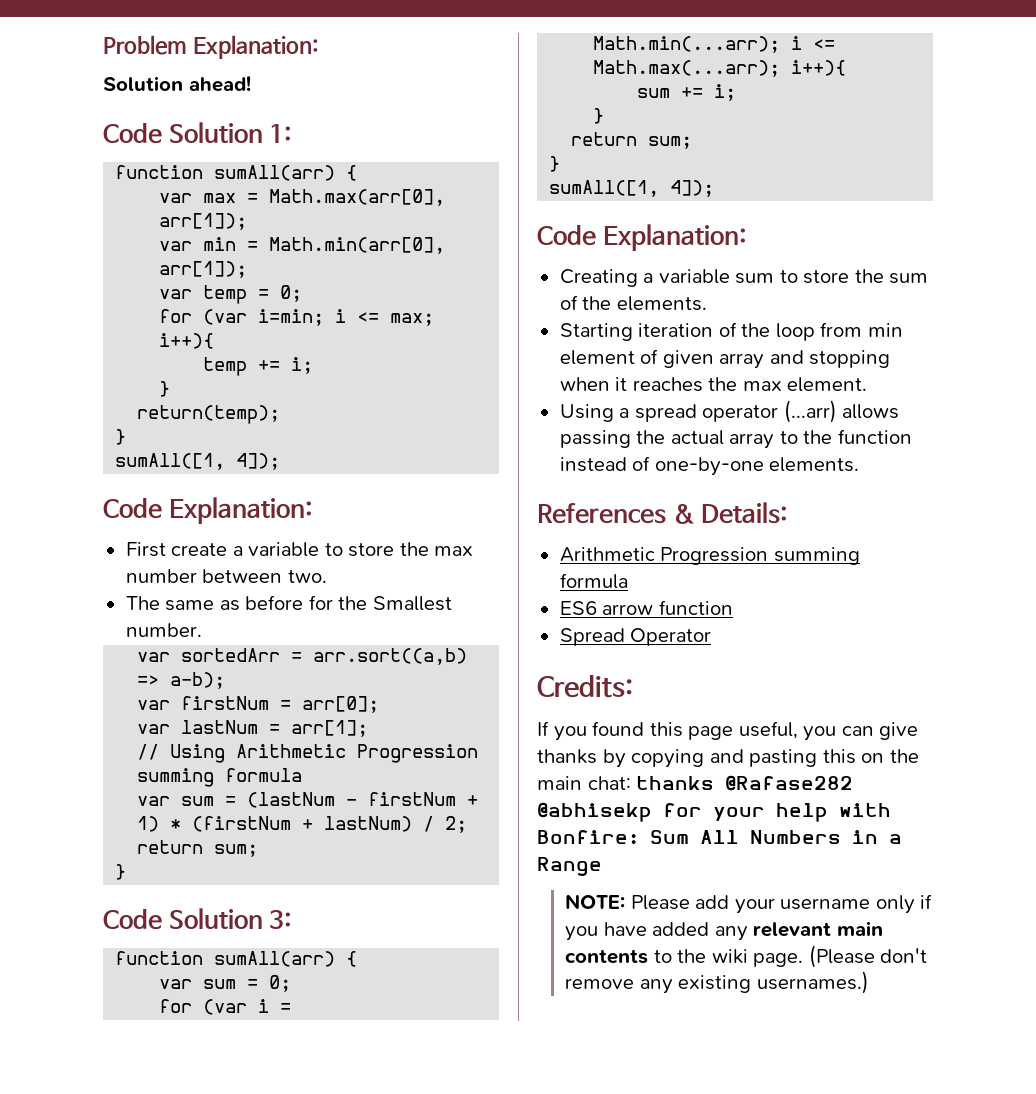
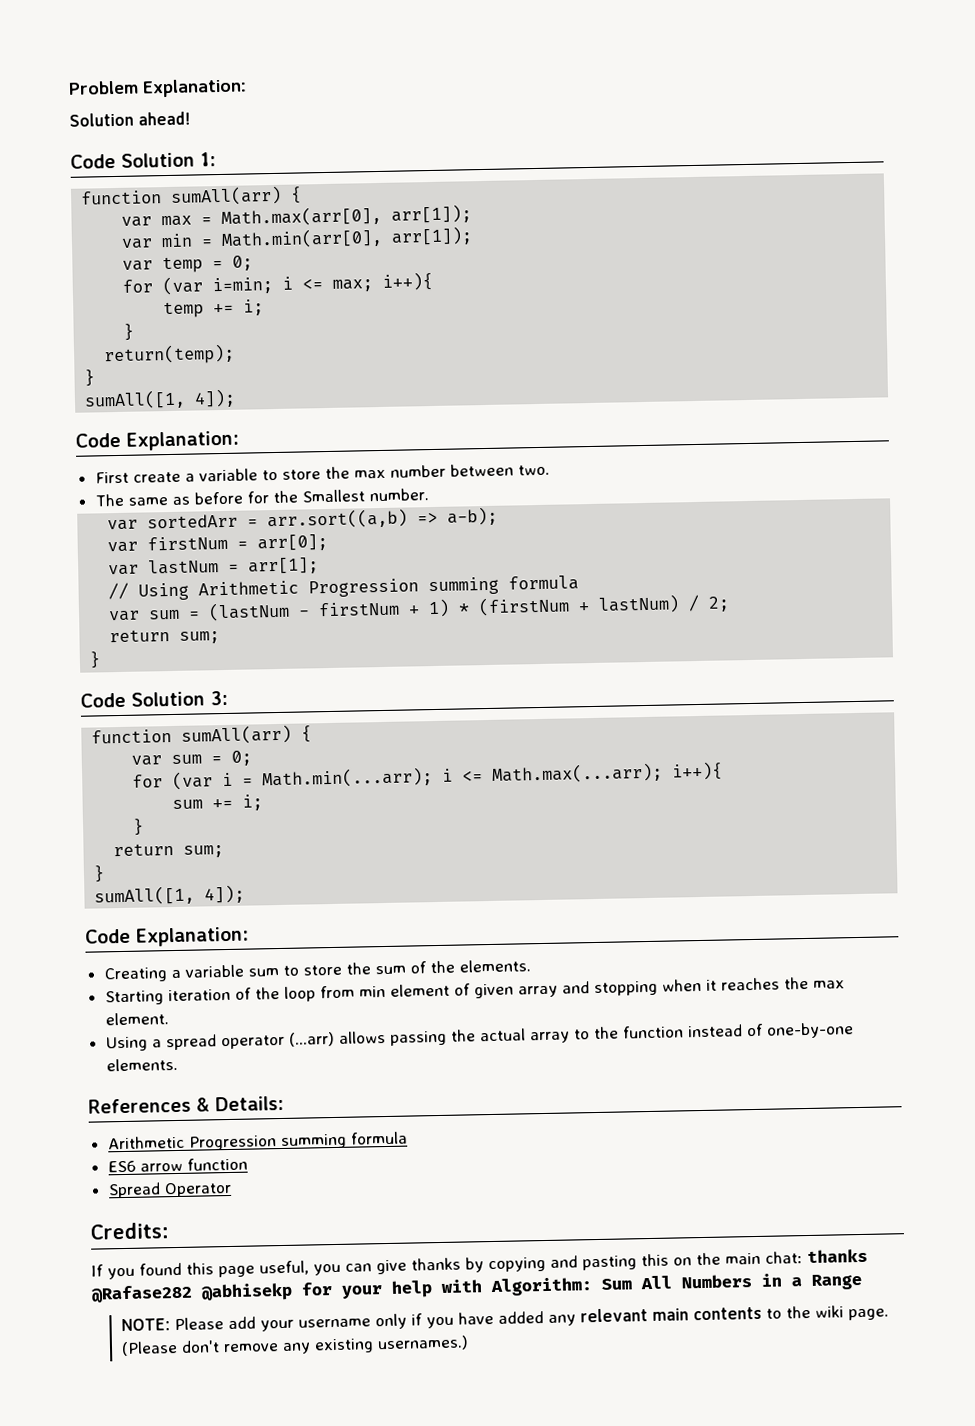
- If you found this page useful, you can give thanks by copying and pasting this on the main chat: thanks @Rafase282 @abhisekp for your help with Bonfire: Sum All Numbers in a Range
+ If you found this page useful, you can give thanks by copying and pasting this on the main chat: thanks @Rafase282 @abhisekp for your help with Algorithm: Sum All Numbers in a Range

